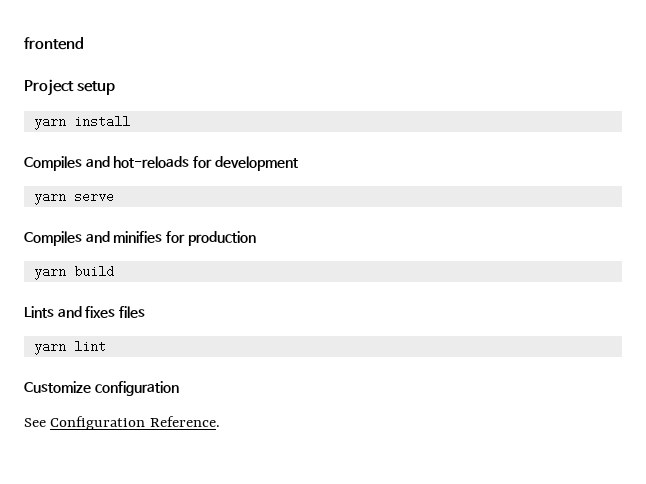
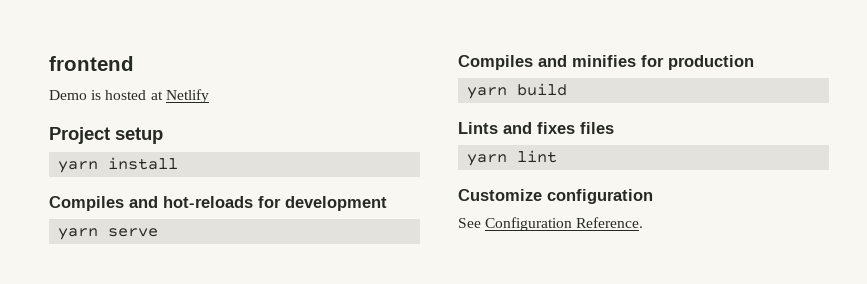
+ Demo is hosted at Netlify

